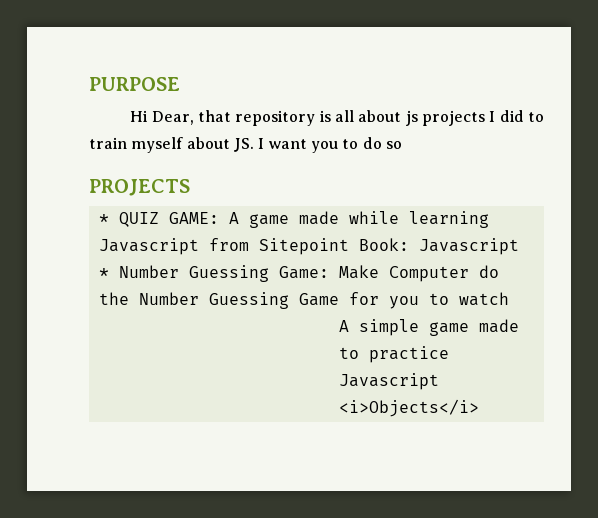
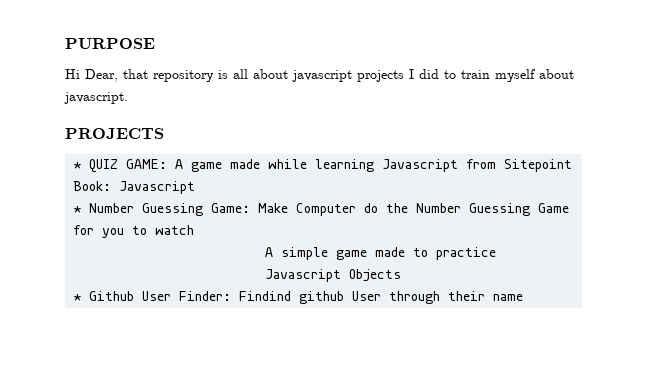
- Hi Dear, that repository is all about js projects I did to train myself about JS. I want you to do so
+ Hi Dear, that repository is all about javascript projects I did to train myself about javascript.
- A simple game made to practice Javascript <i>Objects</i>
+ A simple game made to practice Javascript Objects
+ * Github User Finder: Findind github User through their name

